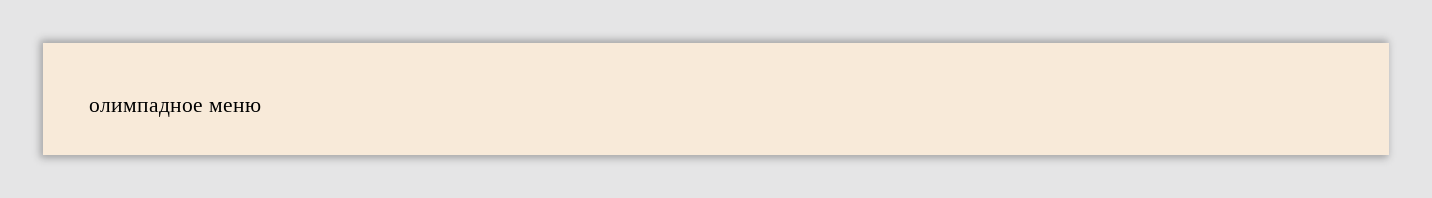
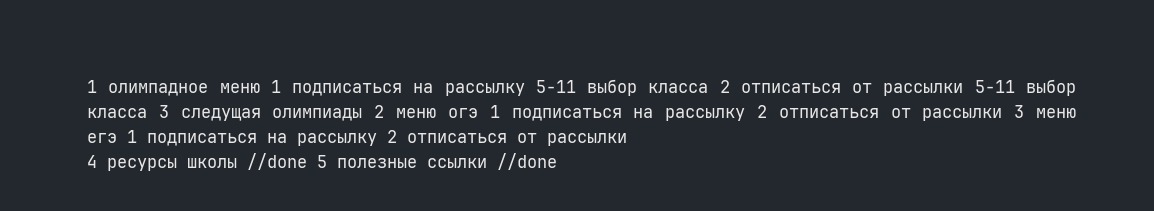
- олимпадное меню
+ 1 олимпадное меню 1 подписаться на рассылку 5-11 выбор класса 2 отписаться от рассылки 5-11 выбор класса 3 следущая олимпиады 2 меню огэ 1 подписаться на рассылку 2 отписаться от рассылки 3 меню егэ 1 подписаться на рассылку 2 отписаться от рассылки
+ 4 ресурсы школы //done 5 полезные ссылки //done

